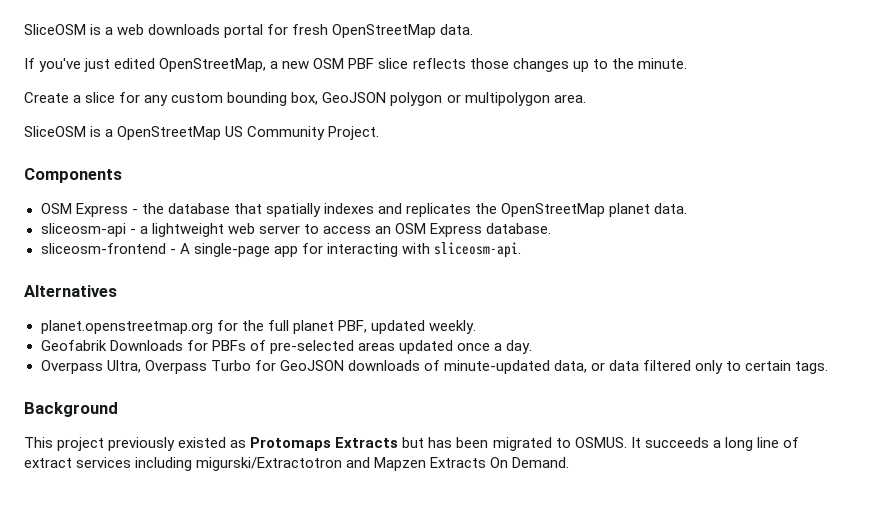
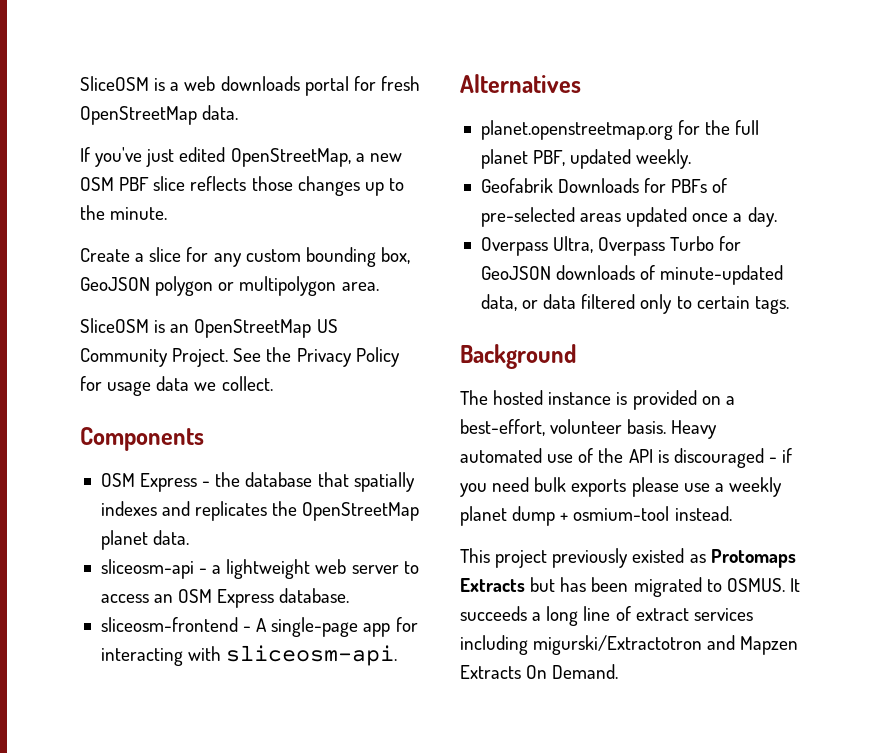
- SliceOSM is a OpenStreetMap US Community Project.
+ SliceOSM is an OpenStreetMap US Community Project. See the Privacy Policy for usage data we collect.
+ The hosted instance is provided on a best-effort, volunteer basis. Heavy automated use of the API is discouraged - if you need bulk exports please use a weekly planet dump + osmium-tool instead.

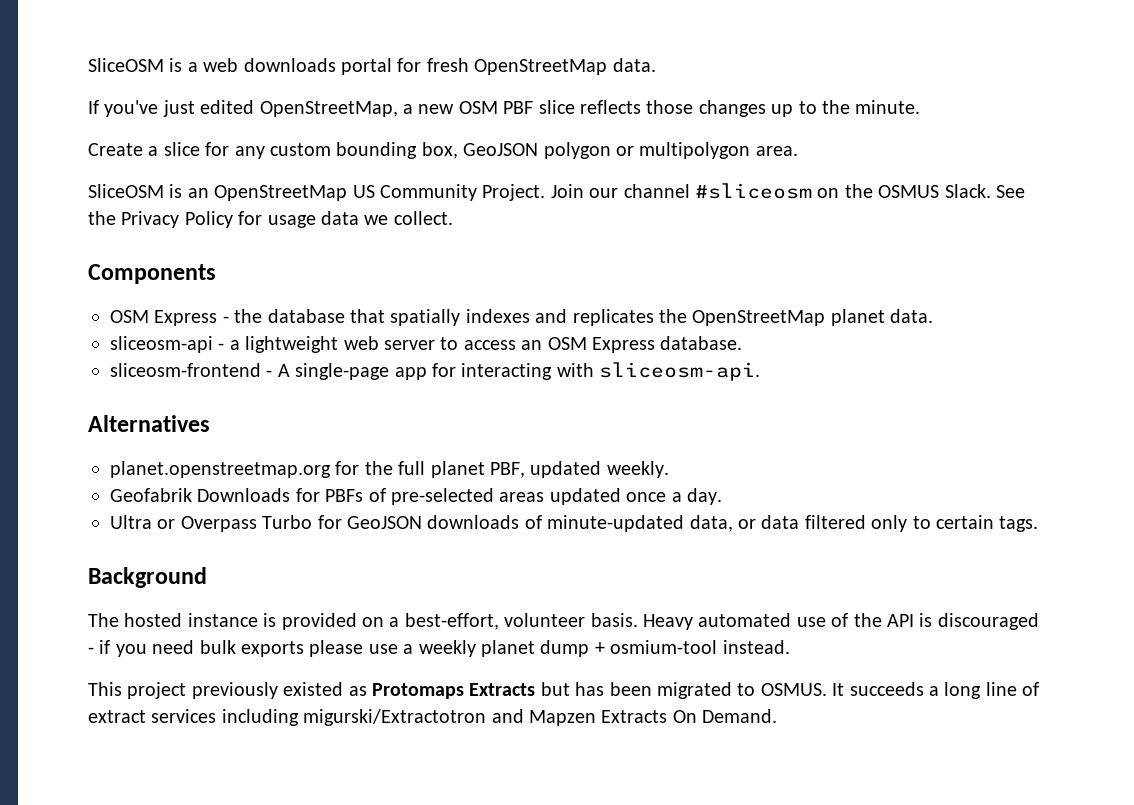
+ Join our channel #sliceosm on the OSMUS Slack.
- Overpass Ultra, Overpass Turbo for GeoJSON downloads of minute-updated data, or data filtered only to certain tags.
+ Ultra or Overpass Turbo for GeoJSON downloads of minute-updated data, or data filtered only to certain tags.

